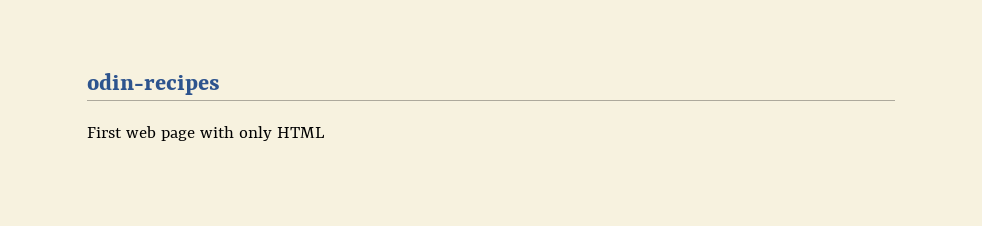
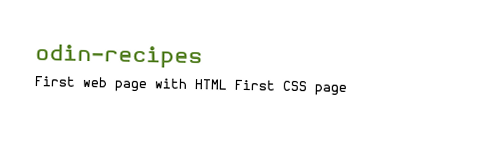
- First web page with only HTML
+ First web page with HTML First CSS page

